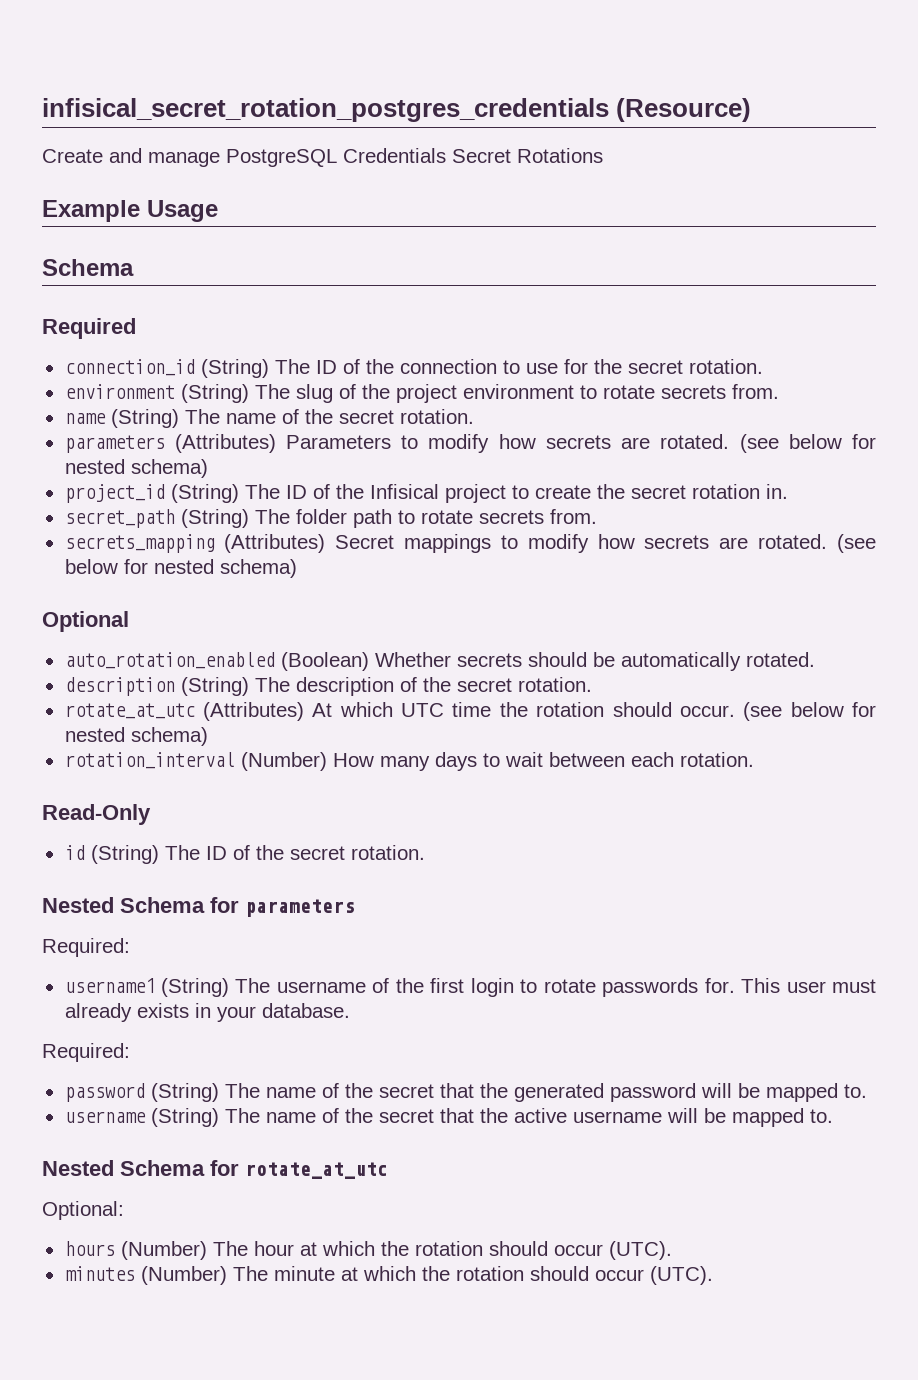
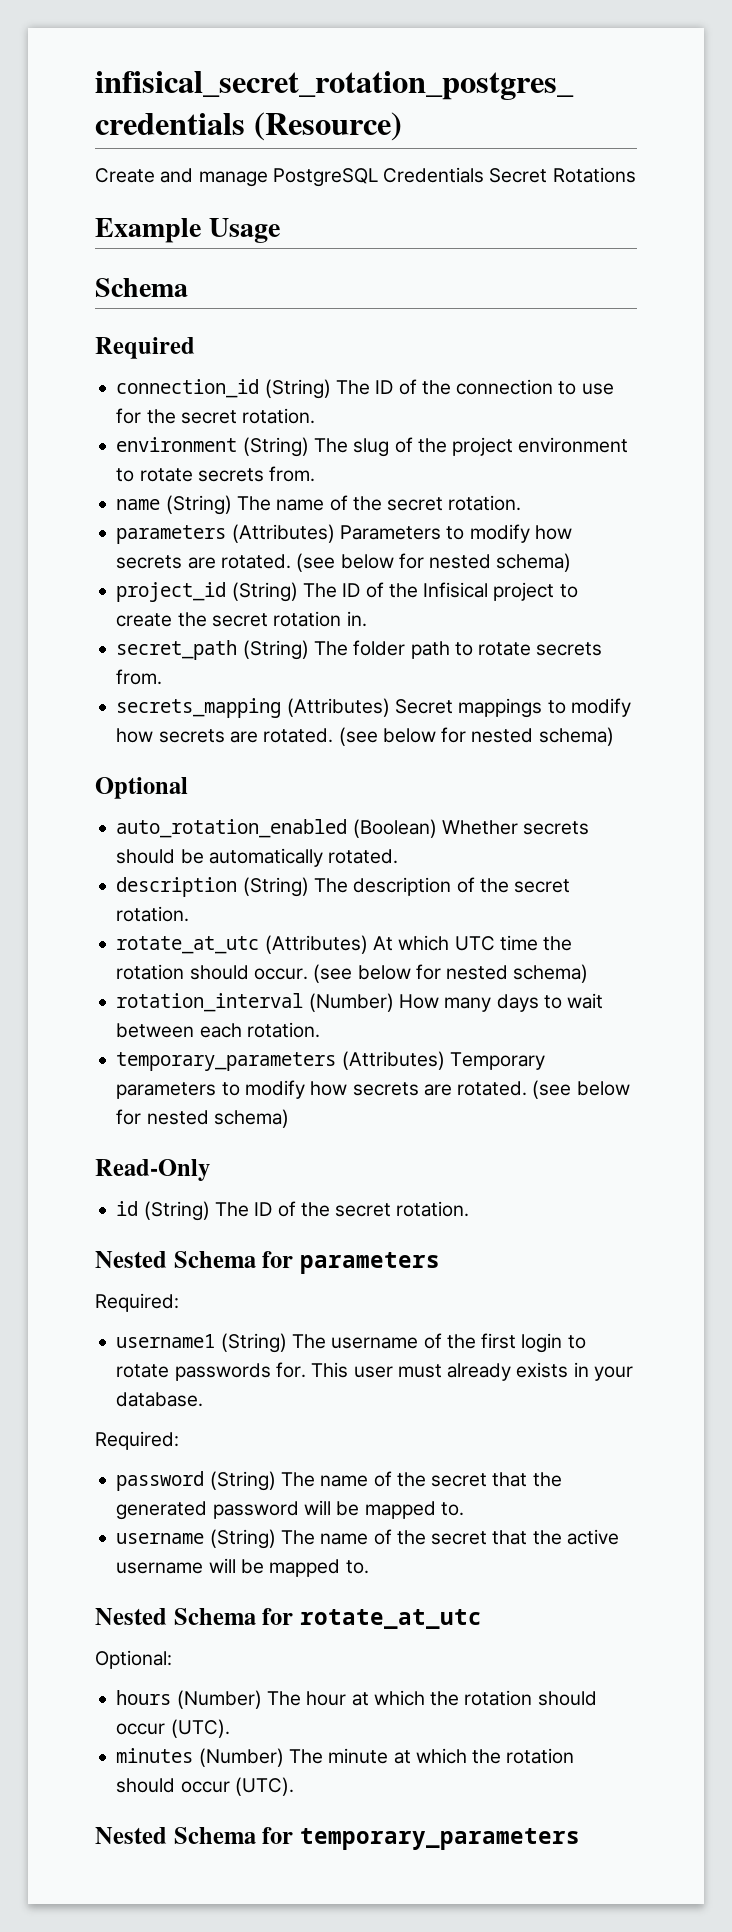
+ temporary_parameters (Attributes) Temporary parameters to modify how secrets are rotated. (see below for nested schema)
+ Nested Schema for temporary_parameters

